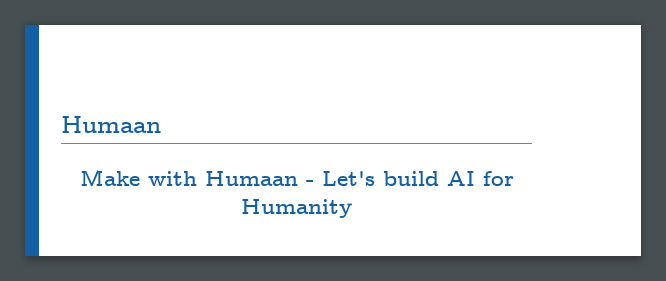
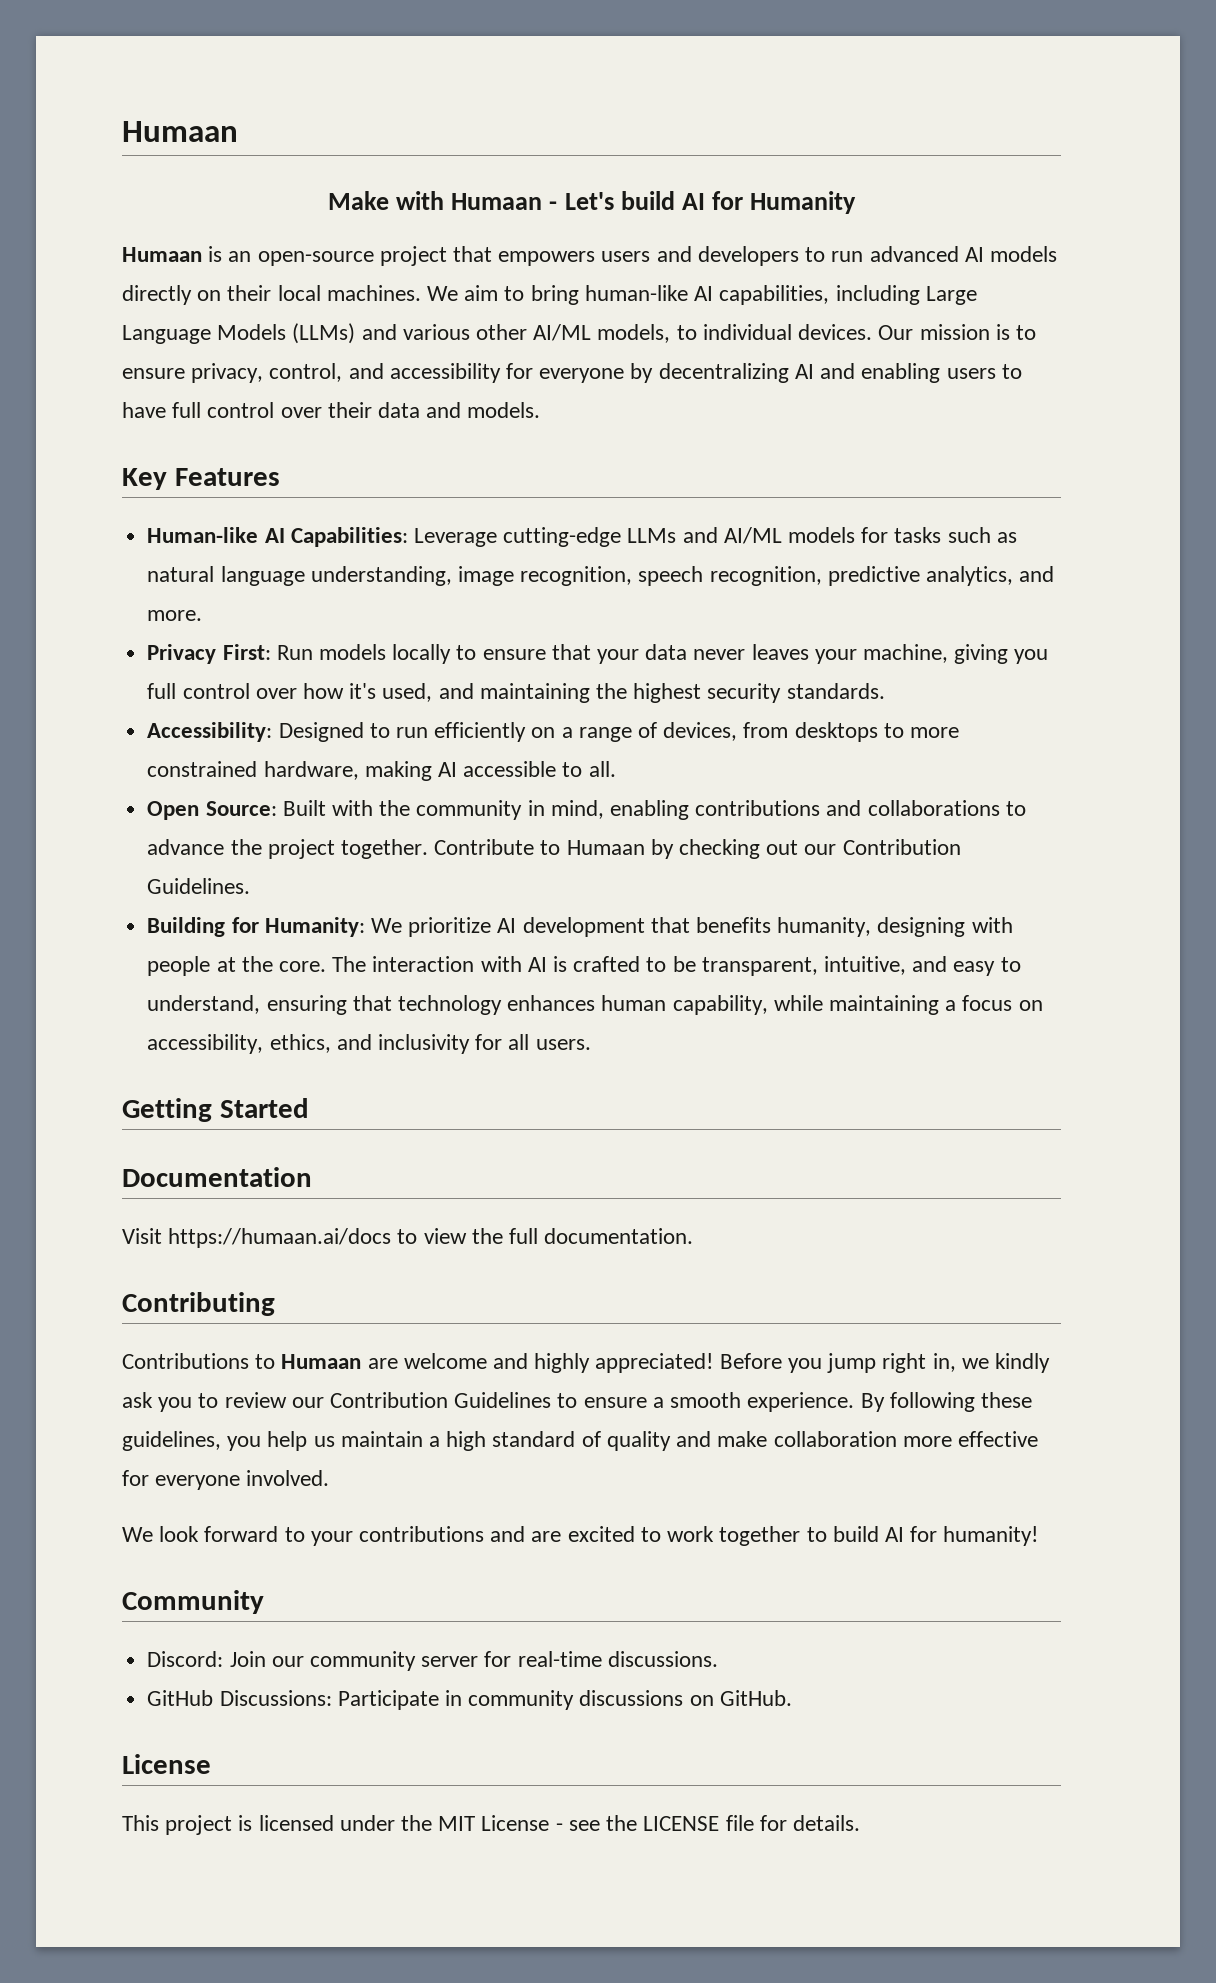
+ Humaan is an open-source project that empowers users and developers to run advanced AI models directly on their local machines. We aim to bring human-like AI capabilities, including Large Language Models (LLMs) and various other AI/ML models, to individual devices. Our mission is to ensure privacy, control, and accessibility for everyone by decentralizing AI and enabling users to have full control over their data and models.
+ Key Features
+ Human-like AI Capabilities: Leverage cutting-edge LLMs and AI/ML models for tasks such as natural language understanding, image recognition, speech recognition, predictive analytics, and more.
+ Privacy First: Run models locally to ensure that your data never leaves your machine, giving you full control over how it's used, and maintaining the highest security standards.
+ Accessibility: Designed to run efficiently on a range of devices, from desktops to more constrained hardware, making AI accessible to all.
+ Open Source: Built with the community in mind, enabling contributions and collaborations to advance the project together. Contribute to Humaan by checking out our Contribution Guidelines.
+ Building for Humanity: We prioritize AI development that benefits humanity, designing with people at the core. The interaction with AI is crafted to be transparent, intuitive, and easy to understand, ensuring that technology enhances human capability, while maintaining a focus on accessibility, ethics, and inclusivity for all users.
+ Getting Started
+ Documentation
+ Visit https://humaan.ai/docs to view the full documentation.
+ Contributing
+ Contributions to Humaan are welcome and highly appreciated! Before you jump right in, we kindly ask you to review our Contribution Guidelines to ensure a smooth experience. By following these guidelines, you help us maintain a high standard of quality and make collaboration more effective for everyone involved.
+ We look forward to your contributions and are excited to work together to build AI for humanity!
+ Community
+ Discord: Join our community server for real-time discussions.
+ GitHub Discussions: Participate in community discussions on GitHub.
+ License
+ This project is licensed under the MIT License - see the LICENSE file for details.

